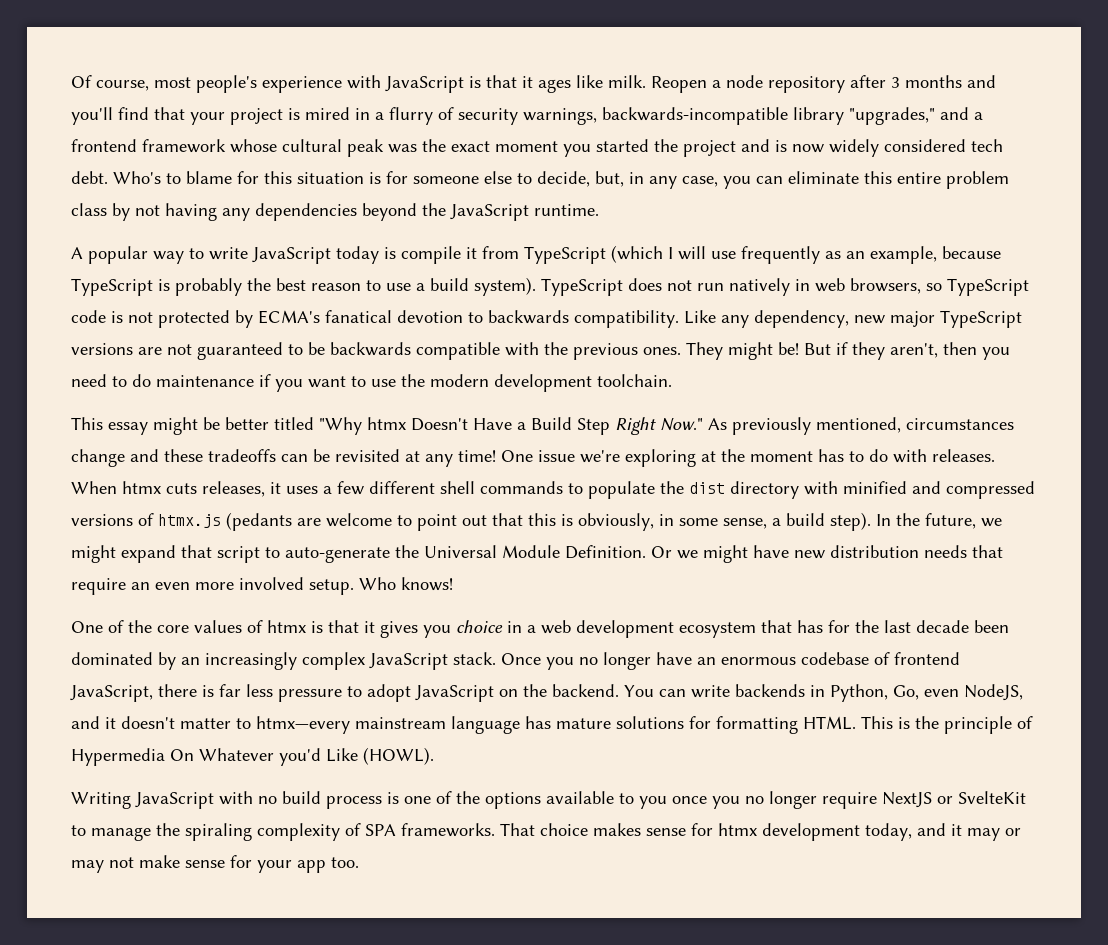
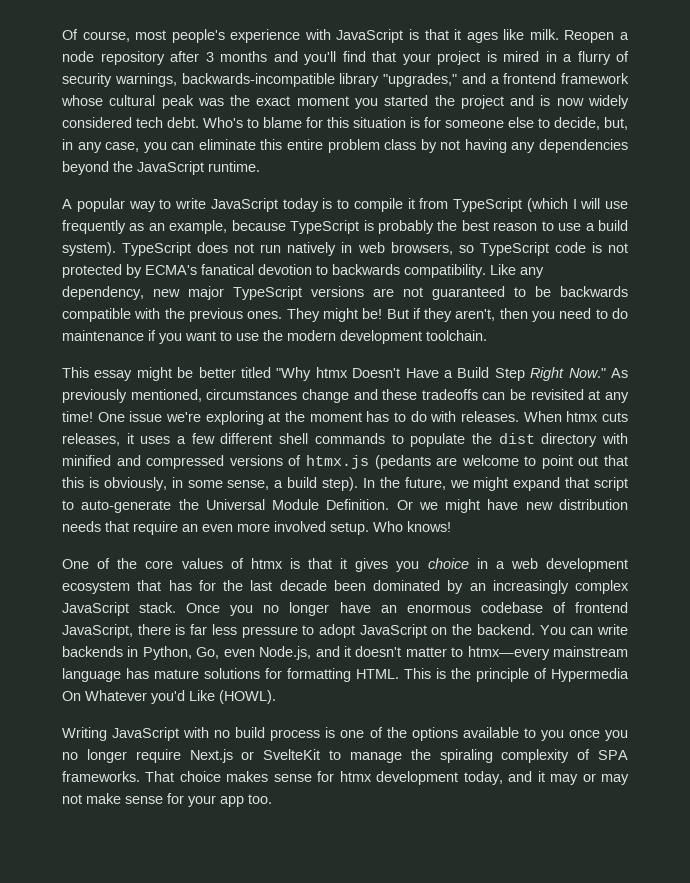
- A popular way to write JavaScript today is compile it from TypeScript (which I will use frequently as an example, because TypeScript is probably the best reason to use a build system).
+ A popular way to write JavaScript today is to compile it from TypeScript (which I will use frequently as an example, because TypeScript is probably the best reason to use a build system).
- You can write backends in Python, Go, even NodeJS, and it doesn't matter to htmx—every mainstream language has mature solutions for formatting HTML.
+ You can write backends in Python, Go, even Node.js, and it doesn't matter to htmx—every mainstream language has mature solutions for formatting HTML.
- Writing JavaScript with no build process is one of the options available to you once you no longer require NextJS or SvelteKit to manage the spiraling complexity of SPA frameworks.
+ Writing JavaScript with no build process is one of the options available to you once you no longer require Next.js or SvelteKit to manage the spiraling complexity of SPA frameworks.

